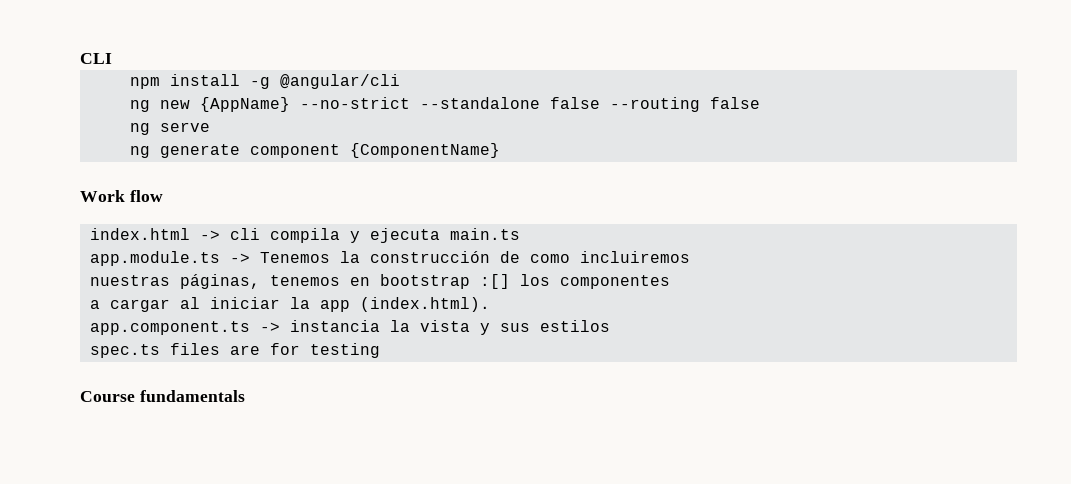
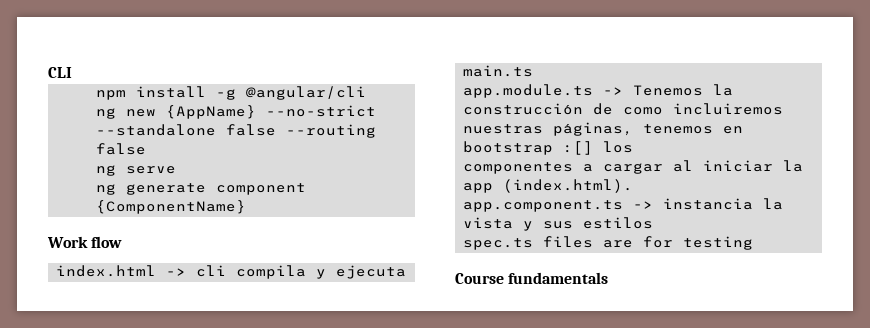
- nuestras páginas, tenemos en bootstrap :[] los componentes
- a cargar al iniciar la app (index.html).
+ nuestras páginas, tenemos en bootstrap :[] los
+ componentes a cargar al iniciar la app (index.html).

